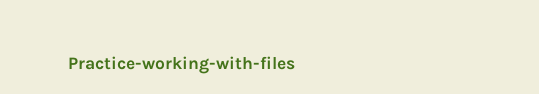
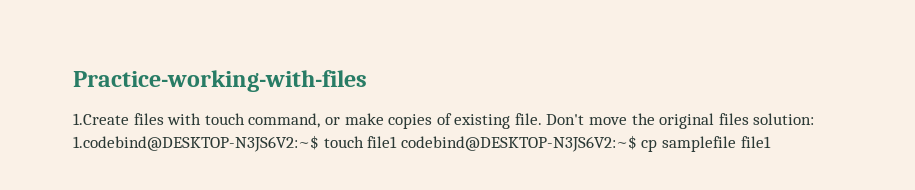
+ 1.Create files with touch command, or make copies of existing file. Don't move the original files solution: 1.codebind@DESKTOP-N3JS6V2:~$ touch file1 codebind@DESKTOP-N3JS6V2:~$ cp samplefile file1

